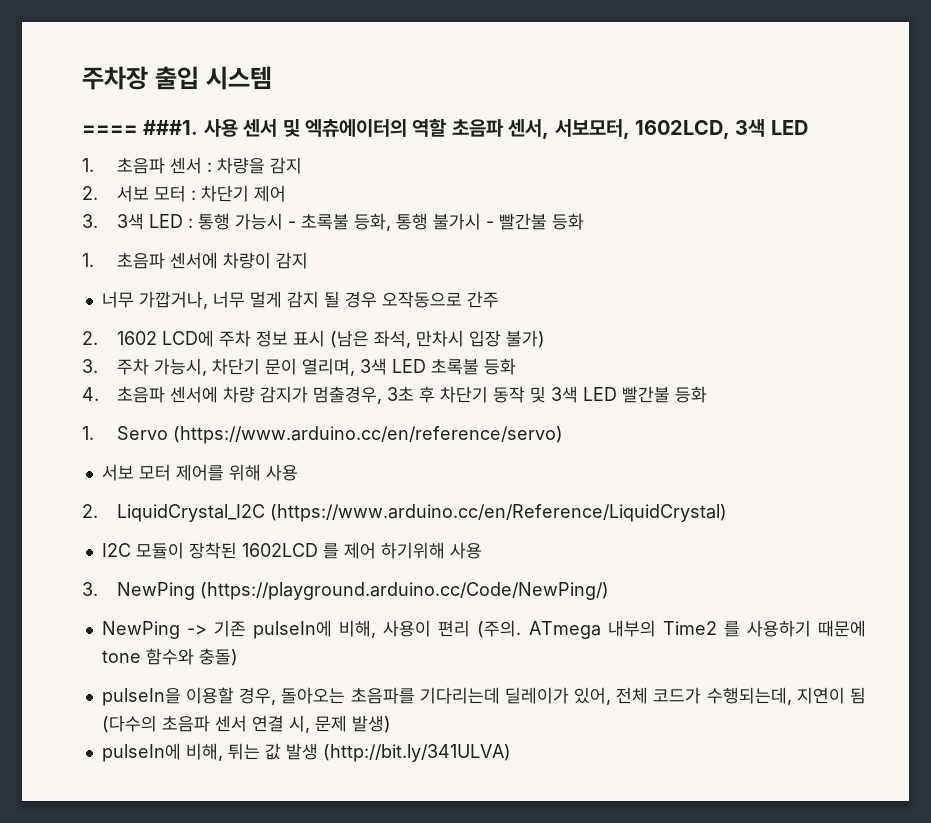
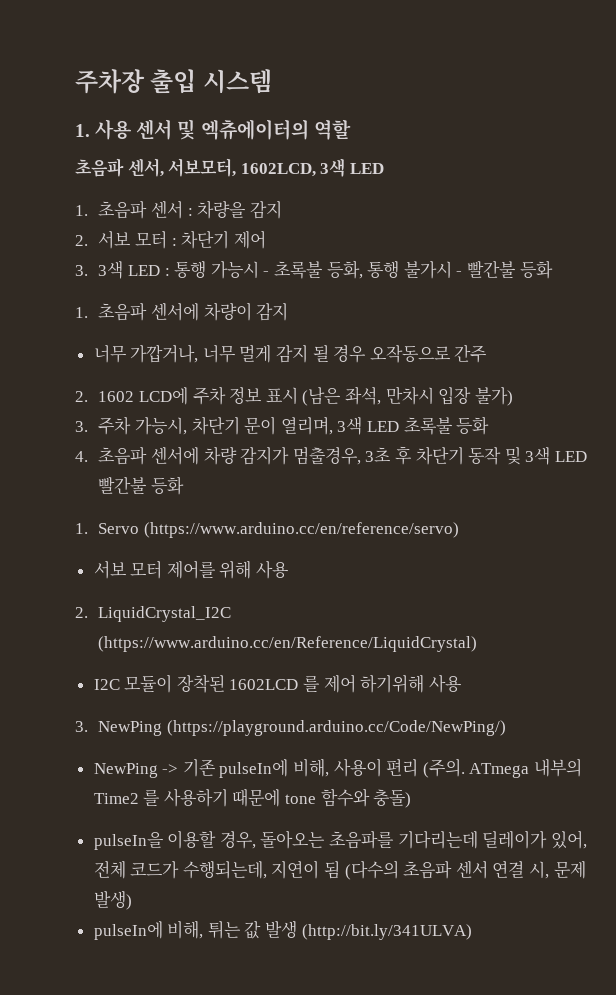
- ==== ###1. 사용 센서 및 엑츄에이터의 역할 초음파 센서, 서보모터, 1602LCD, 3색 LED
+ 1. 사용 센서 및 엑츄에이터의 역할
+ 초음파 센서, 서보모터, 1602LCD, 3색 LED

